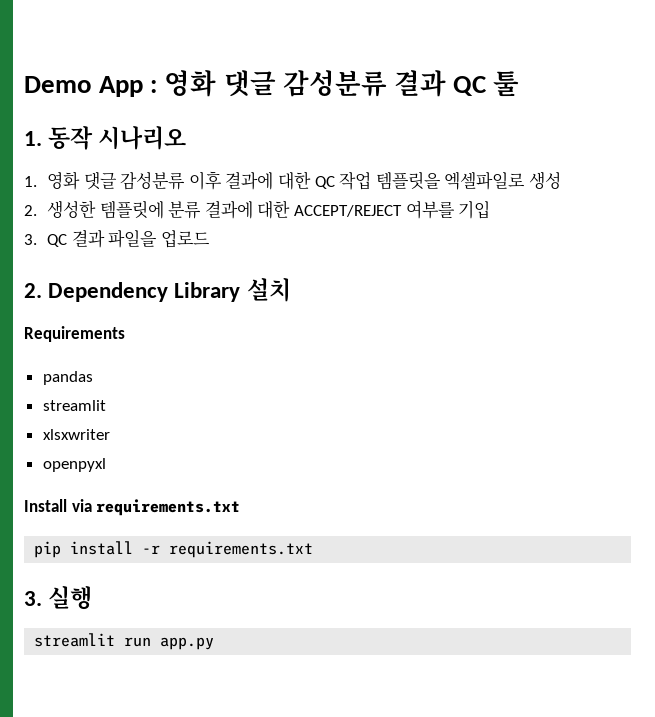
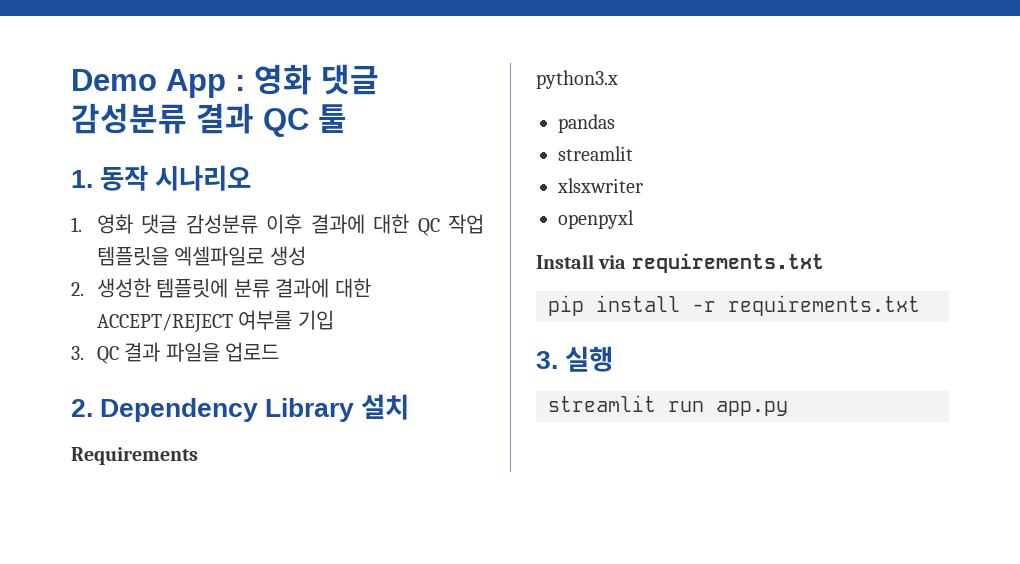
+ python3.x

